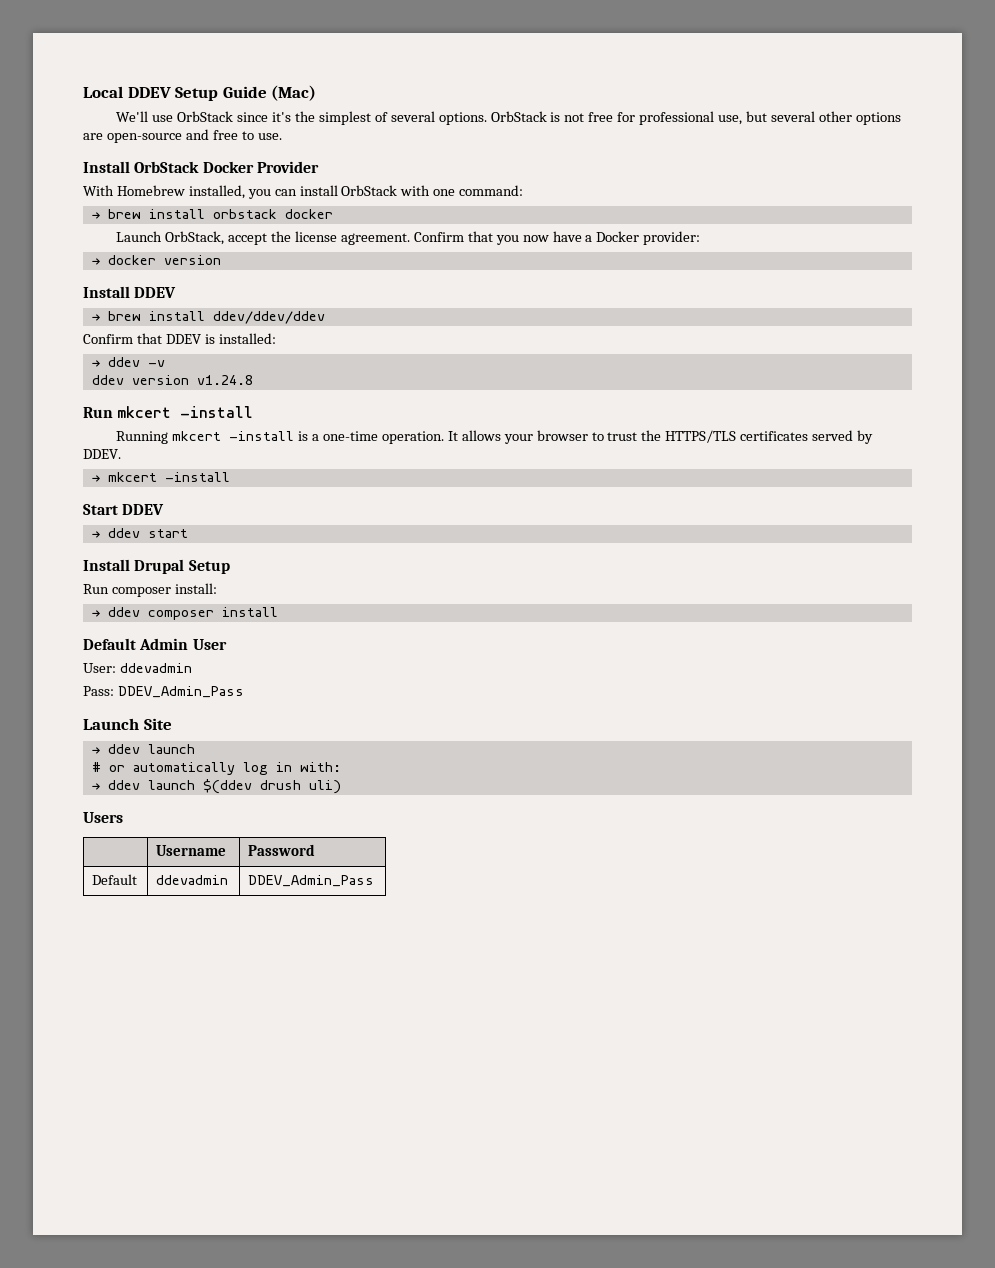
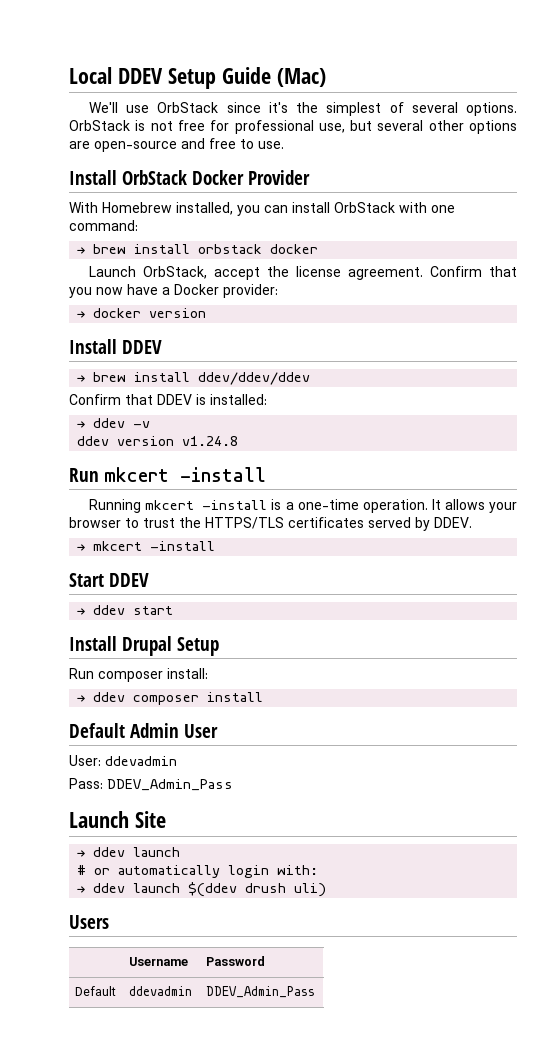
- # or automatically log in with:
+ # or automatically login with:

